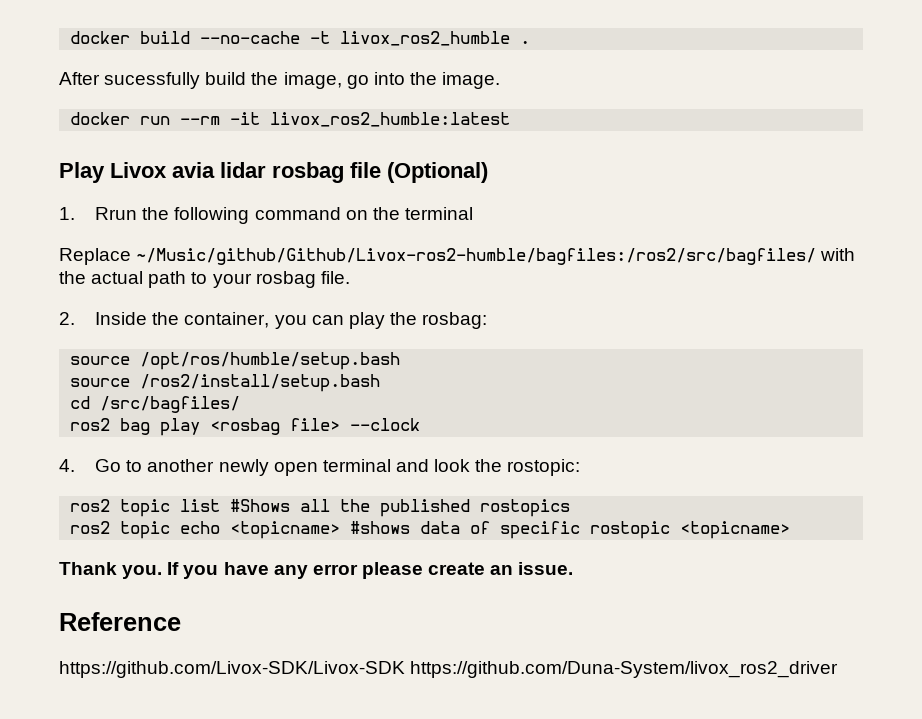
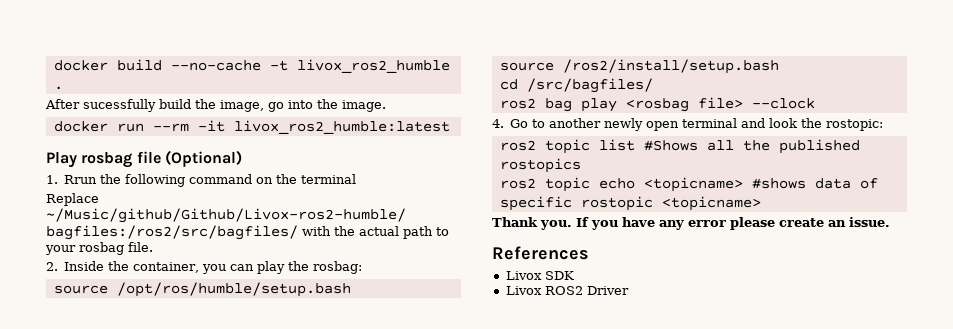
- Play Livox avia lidar rosbag file (Optional)
+ Play rosbag file (Optional)
- Reference
- https://github.com/Livox-SDK/Livox-SDK https://github.com/Duna-System/livox_ros2_driver
+ References
+ Livox SDK
+ Livox ROS2 Driver

